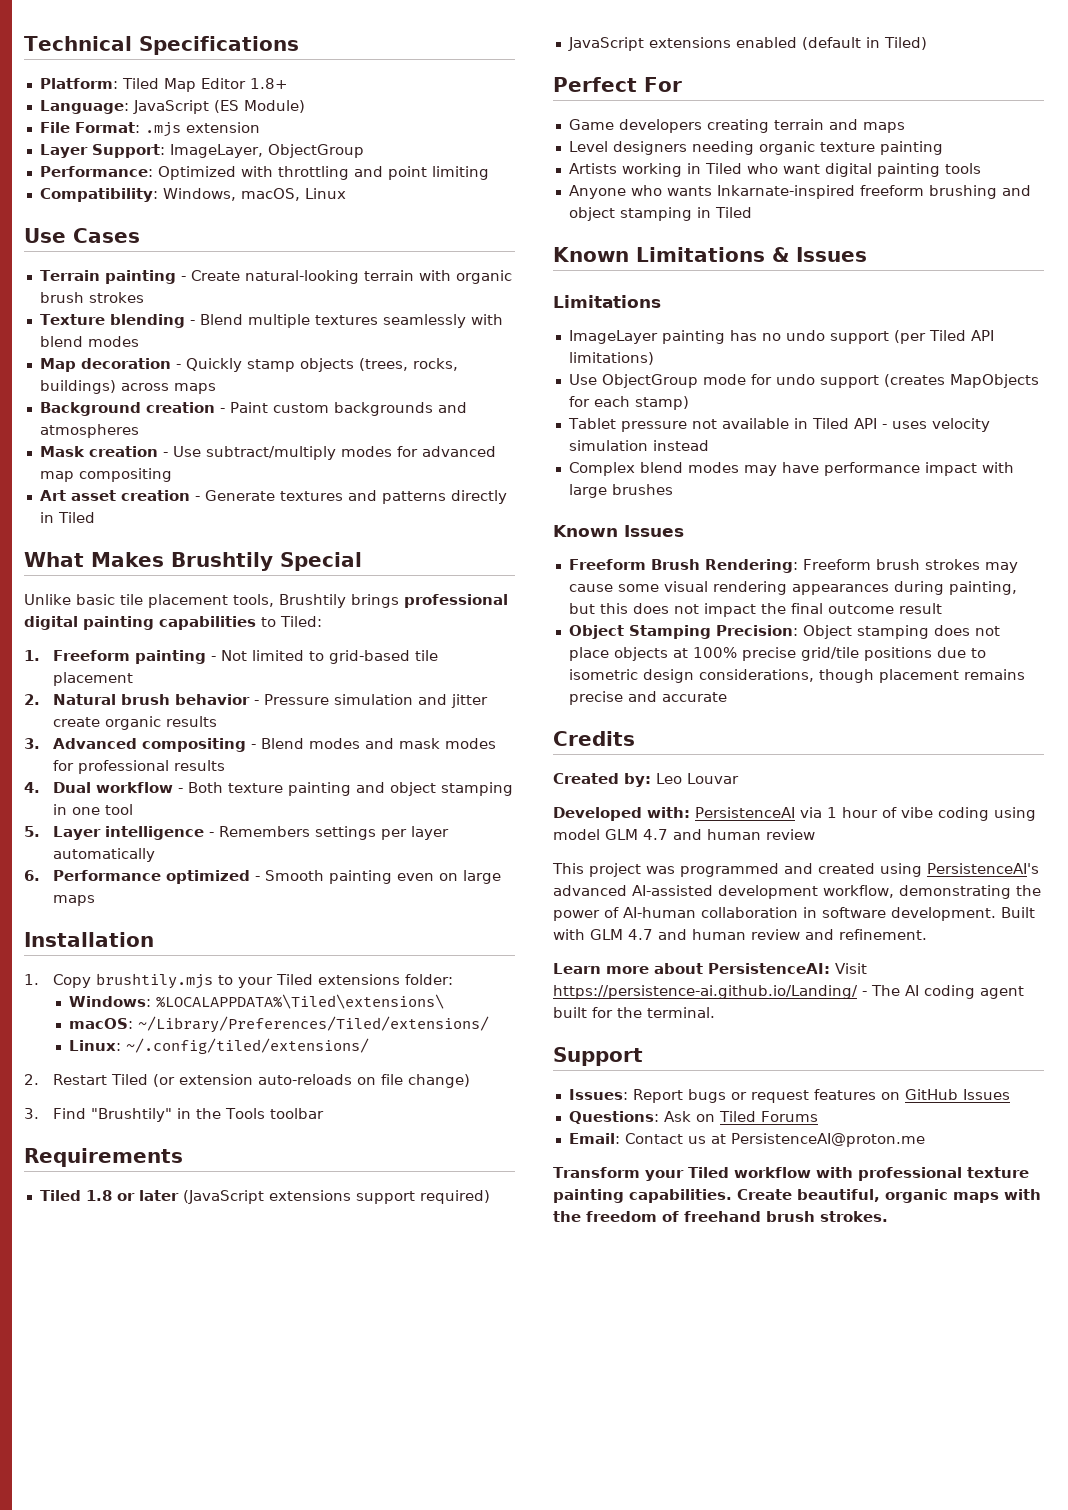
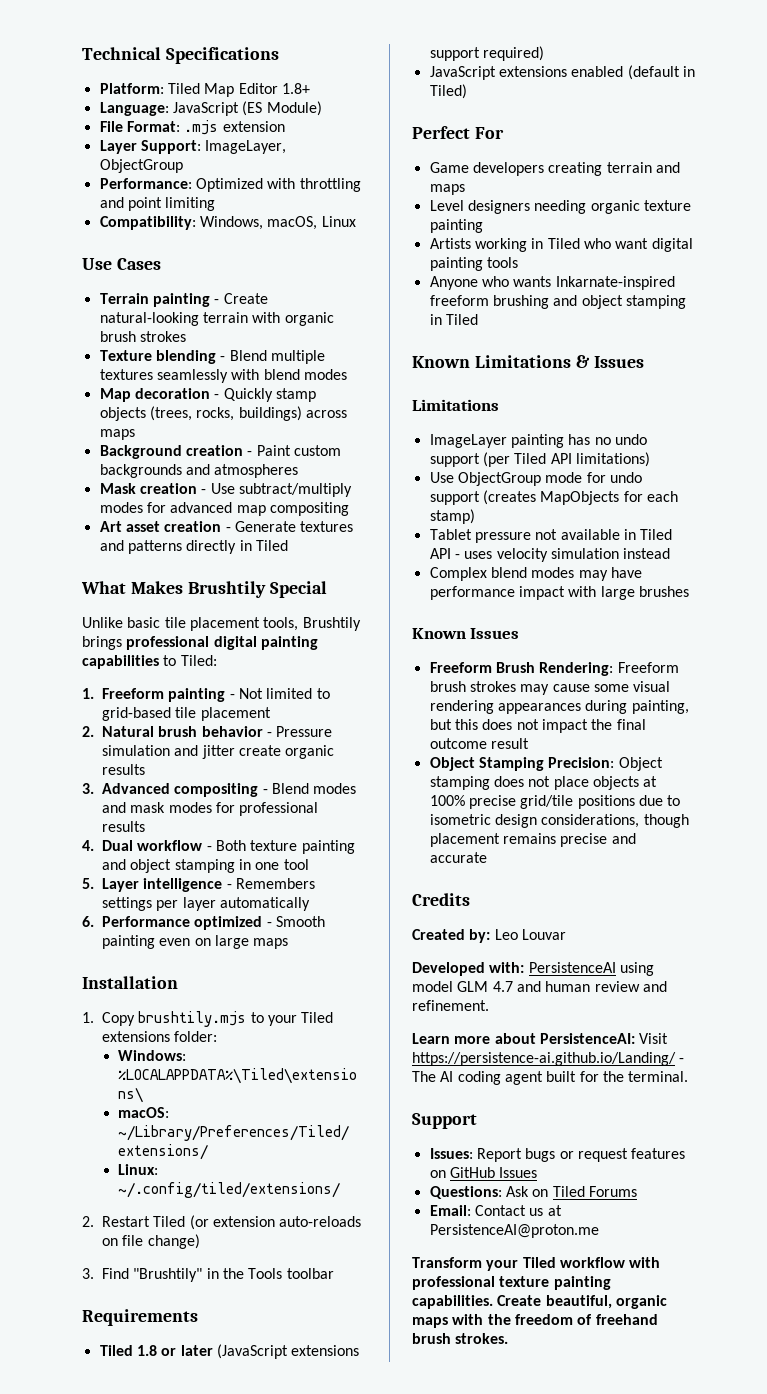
- Developed with: PersistenceAI via 1 hour of vibe coding using model GLM 4.7 and human review
- This project was programmed and created using PersistenceAI's advanced AI-assisted development workflow, demonstrating the power of AI-human collaboration in software development. Built with GLM 4.7 and human review and refinement.
+ Developed with: PersistenceAI using model GLM 4.7 and human review and refinement.

